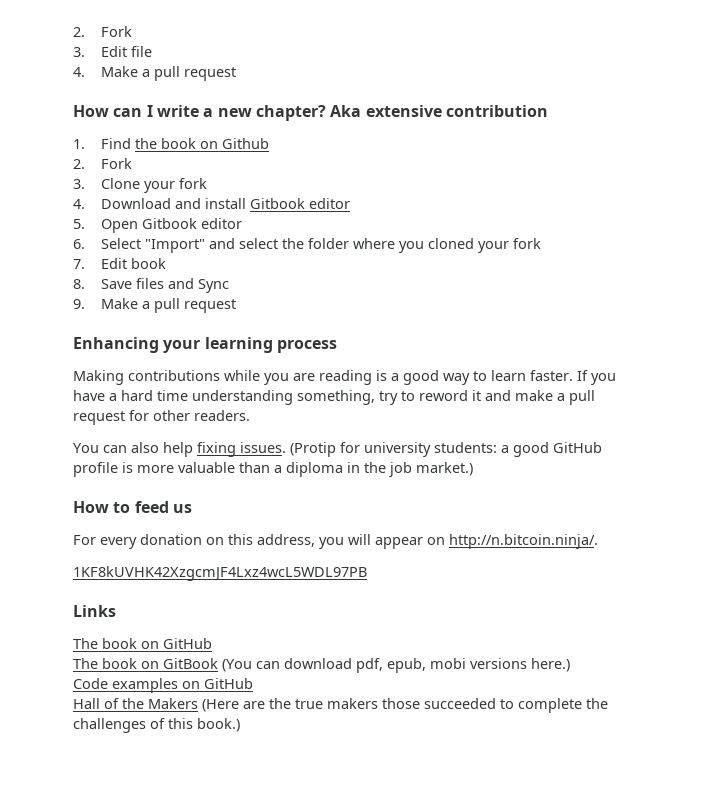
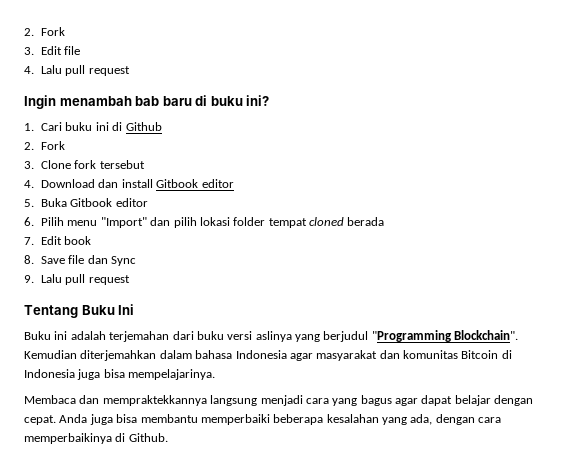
- 4. Make a pull request
- How can I write a new chapter? Aka extensive contribution
- 1. Find the book on Github
+ 4. Lalu pull request
+ Ingin menambah bab baru di buku ini?
+ 1. Cari buku ini di Github
- 3. Clone your fork
+ 3. Clone fork tersebut
- 4. Download and install Gitbook editor
+ 4. Download dan install Gitbook editor
- 5. Open Gitbook editor
+ 5. Buka Gitbook editor
- 6. Select "Import" and select the folder where you cloned your fork
+ 6. Pilih menu "Import" dan pilih lokasi folder tempat cloned berada
- 8. Save files and Sync
+ 8. Save file dan Sync
- 9. Make a pull request
- Enhancing your learning process
- Making contributions while you are reading is a good way to learn faster. If you have a hard time understanding something, try to reword it and make a pull request for other readers.
- You can also help fixing issues. (Protip for university students: a good GitHub profile is more valuable than a diploma in the job market.)
- How to feed us
- For every donation on this address, you will appear on http://n.bitcoin.ninja/.
- 1KF8kUVHK42XzgcmJF4Lxz4wcL5WDL97PB
- Links
- The book on GitHub
- The book on GitBook (You can download pdf, epub, mobi versions here.)
- Code examples on GitHub
- Hall of the Makers (Here are the true makers those succeeded to complete the challenges of this book.)
+ 9. Lalu pull request
+ Tentang Buku Ini
+ Buku ini adalah terjemahan dari buku versi aslinya yang berjudul "Programming Blockchain". Kemudian diterjemahkan dalam bahasa Indonesia agar masyarakat dan komunitas Bitcoin di Indonesia juga bisa mempelajarinya.
+ Membaca dan mempraktekkannya langsung menjadi cara yang bagus agar dapat belajar dengan cepat. Anda juga bisa membantu memperbaiki beberapa kesalahan yang ada, dengan cara memperbaikinya di Github.

